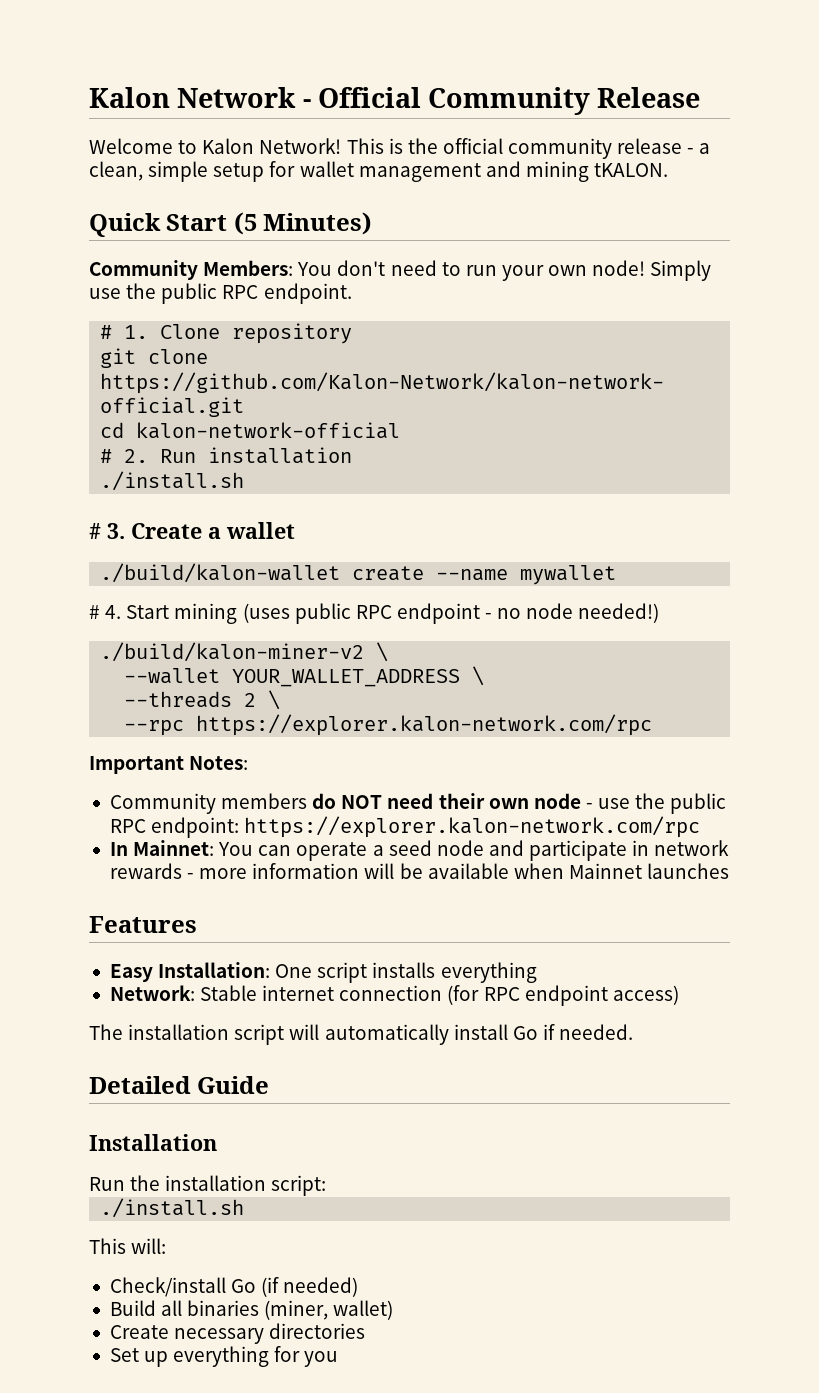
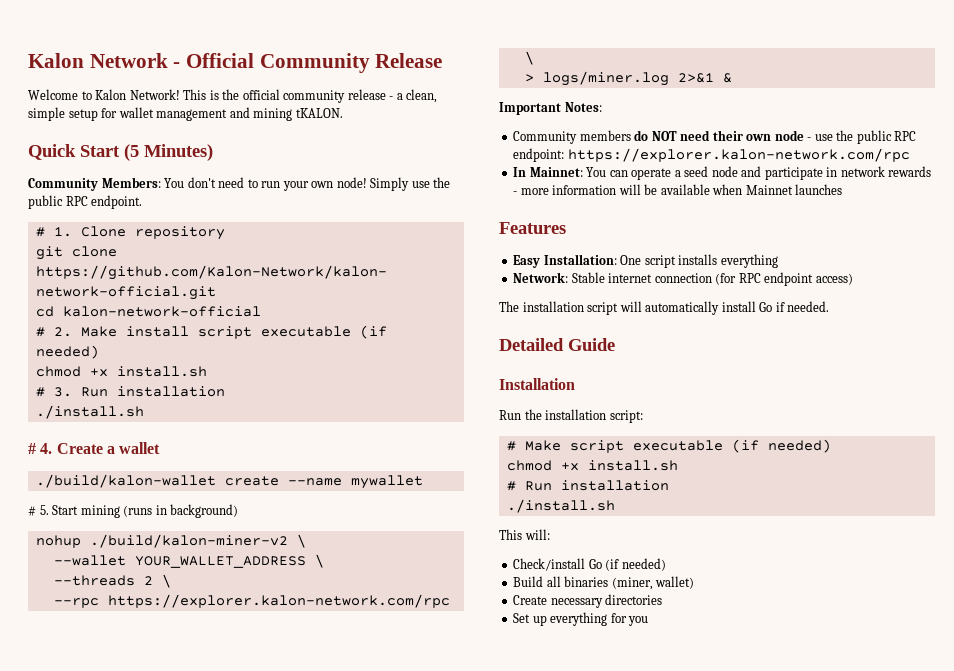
- # 2. Run installation
+ # 2. Make install script executable (if needed)
+ chmod +x install.sh
+ # 3. Run installation
- # 3. Create a wallet
+ # 4. Create a wallet
- # 4. Start mining (uses public RPC endpoint - no node needed!)
- ./build/kalon-miner-v2 \
+ # 5. Start mining (runs in background)
+ nohup ./build/kalon-miner-v2 \
- --rpc https://explorer.kalon-network.com/rpc
+ --rpc https://explorer.kalon-network.com/rpc \
+ > logs/miner.log 2>&1 &
+ # Make script executable (if needed)
+ chmod +x install.sh
+ # Run installation

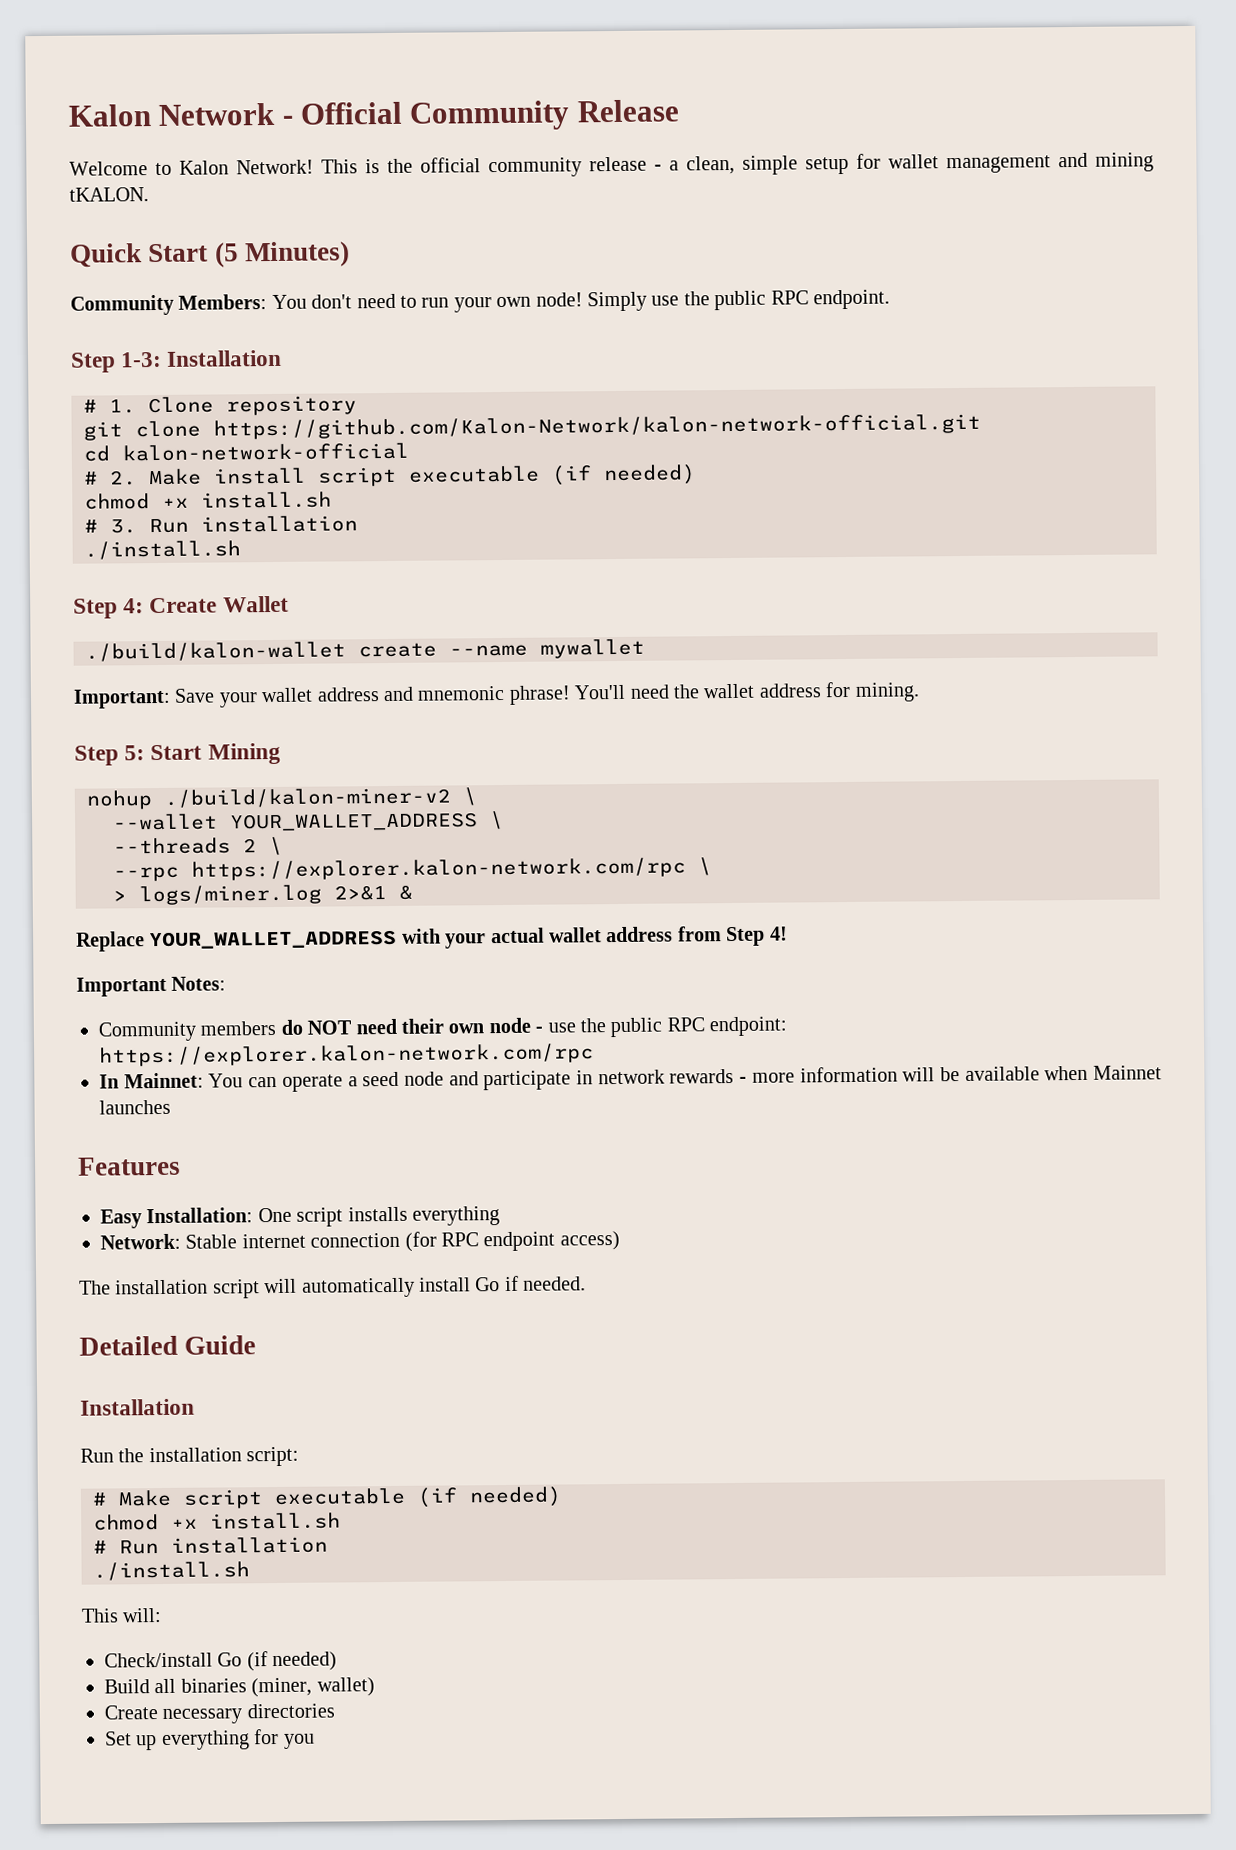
+ Step 1-3: Installation
- # 4. Create a wallet
+ Step 4: Create Wallet
- # 5. Start mining (runs in background)
+ Important: Save your wallet address and mnemonic phrase! You'll need the wallet address for mining.
+ Step 5: Start Mining
+ Replace YOUR_WALLET_ADDRESS with your actual wallet address from Step 4!

